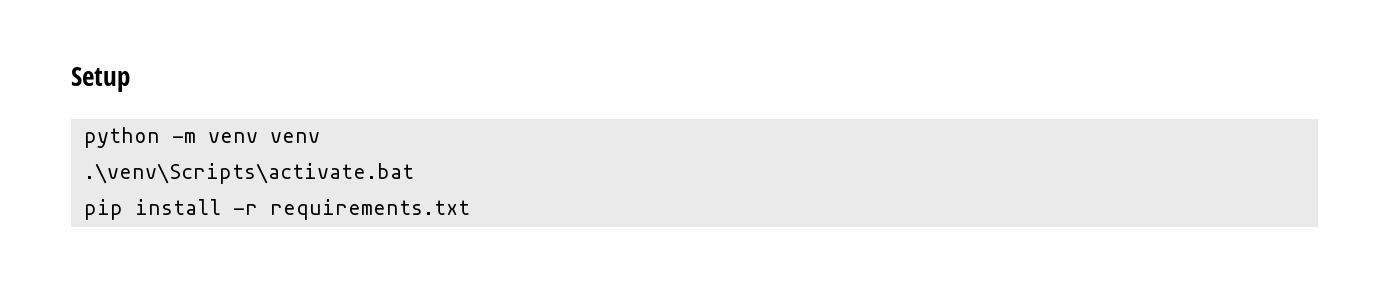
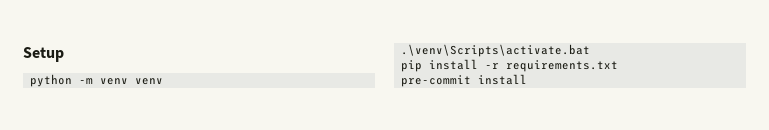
+ pre-commit install

